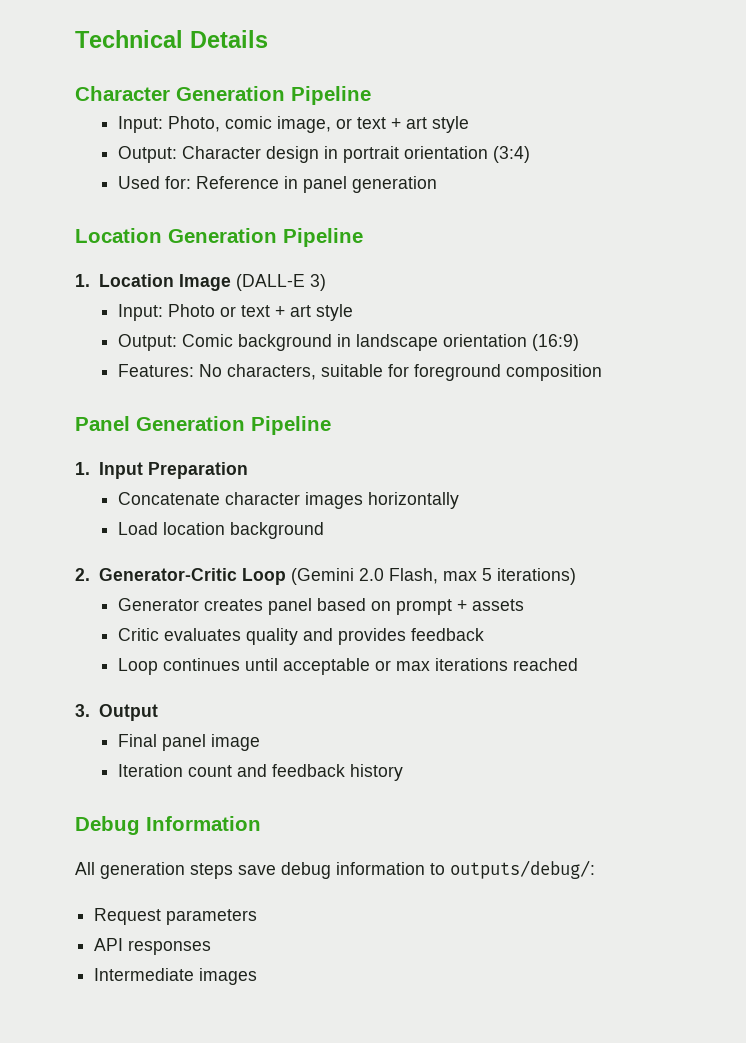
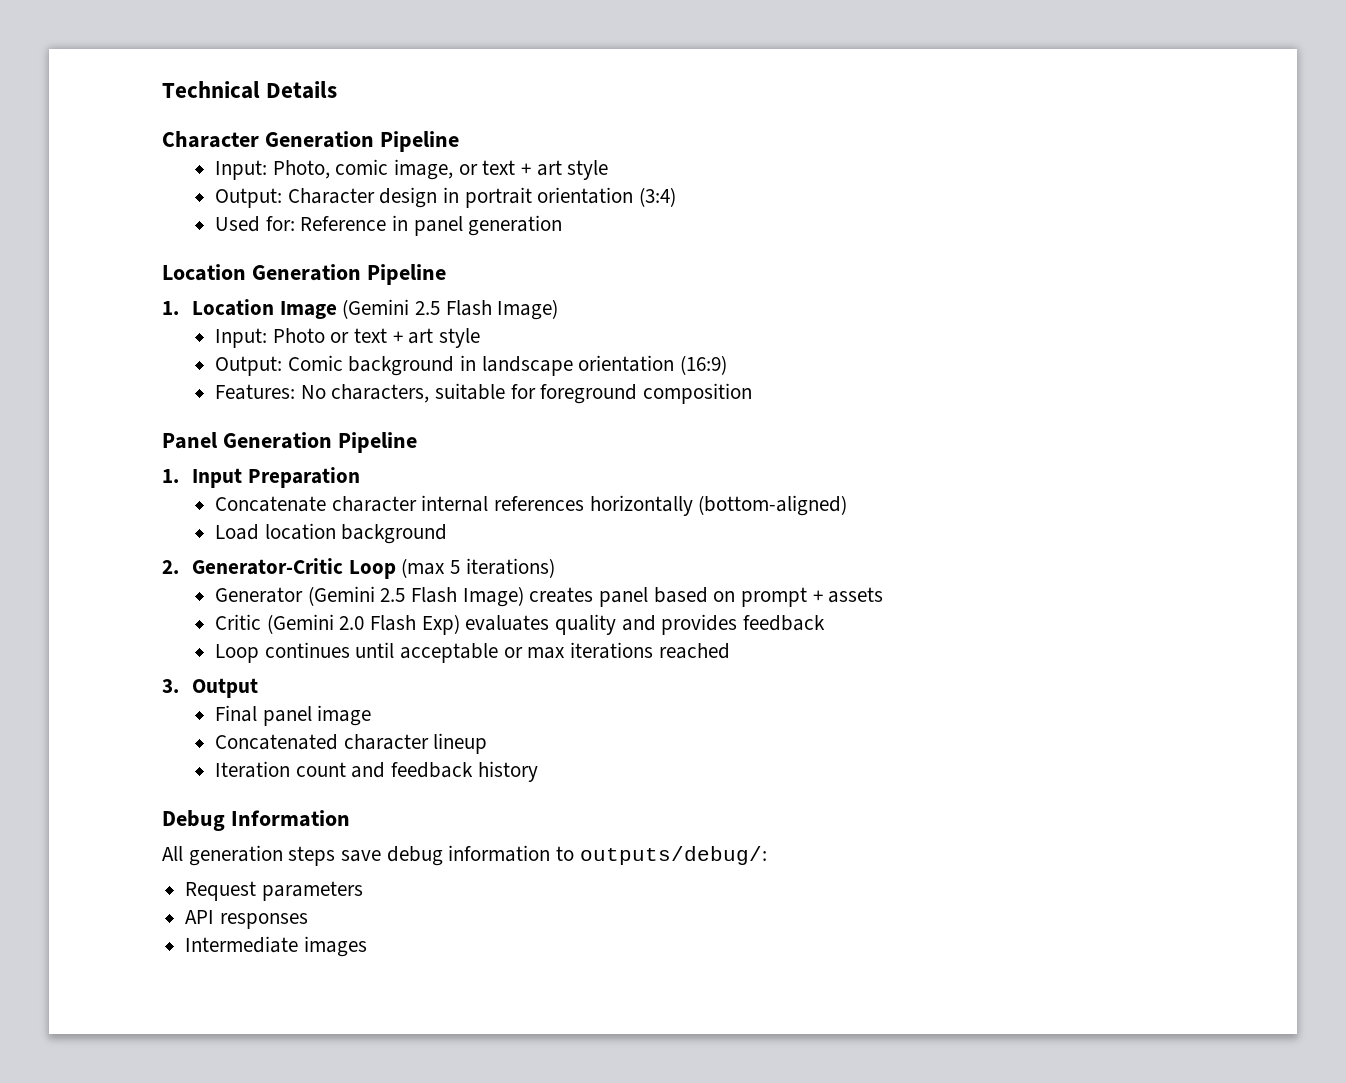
- 1. Location Image (DALL-E 3)
+ 1. Location Image (Gemini 2.5 Flash Image)
- Concatenate character images horizontally
+ Concatenate character internal references horizontally (bottom-aligned)
- 2. Generator-Critic Loop (Gemini 2.0 Flash, max 5 iterations)
+ 2. Generator-Critic Loop (max 5 iterations)
- Generator creates panel based on prompt + assets
+ Generator (Gemini 2.5 Flash Image) creates panel based on prompt + assets
- Critic evaluates quality and provides feedback
+ Critic (Gemini 2.0 Flash Exp) evaluates quality and provides feedback
+ Concatenated character lineup

